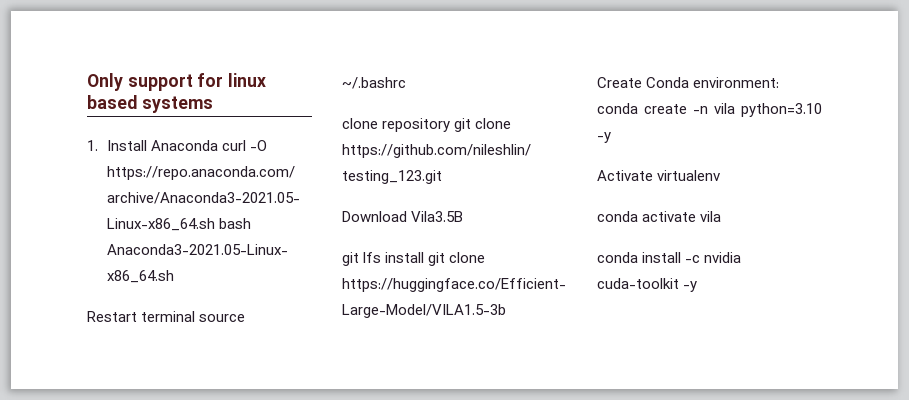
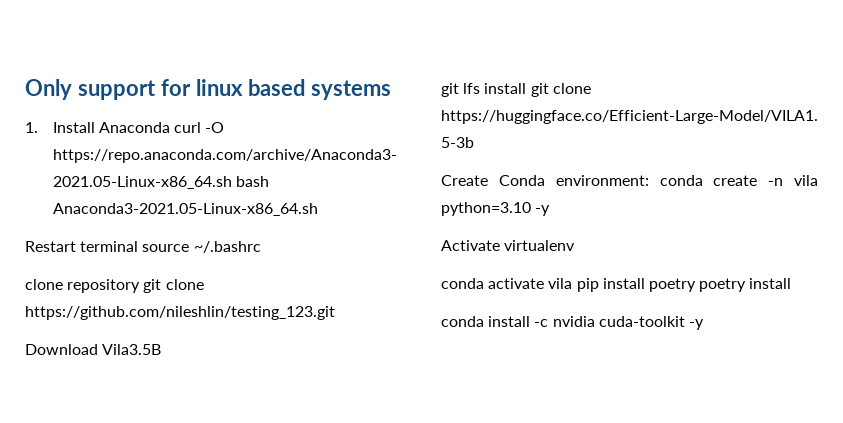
- conda activate vila
+ conda activate vila pip install poetry poetry install

